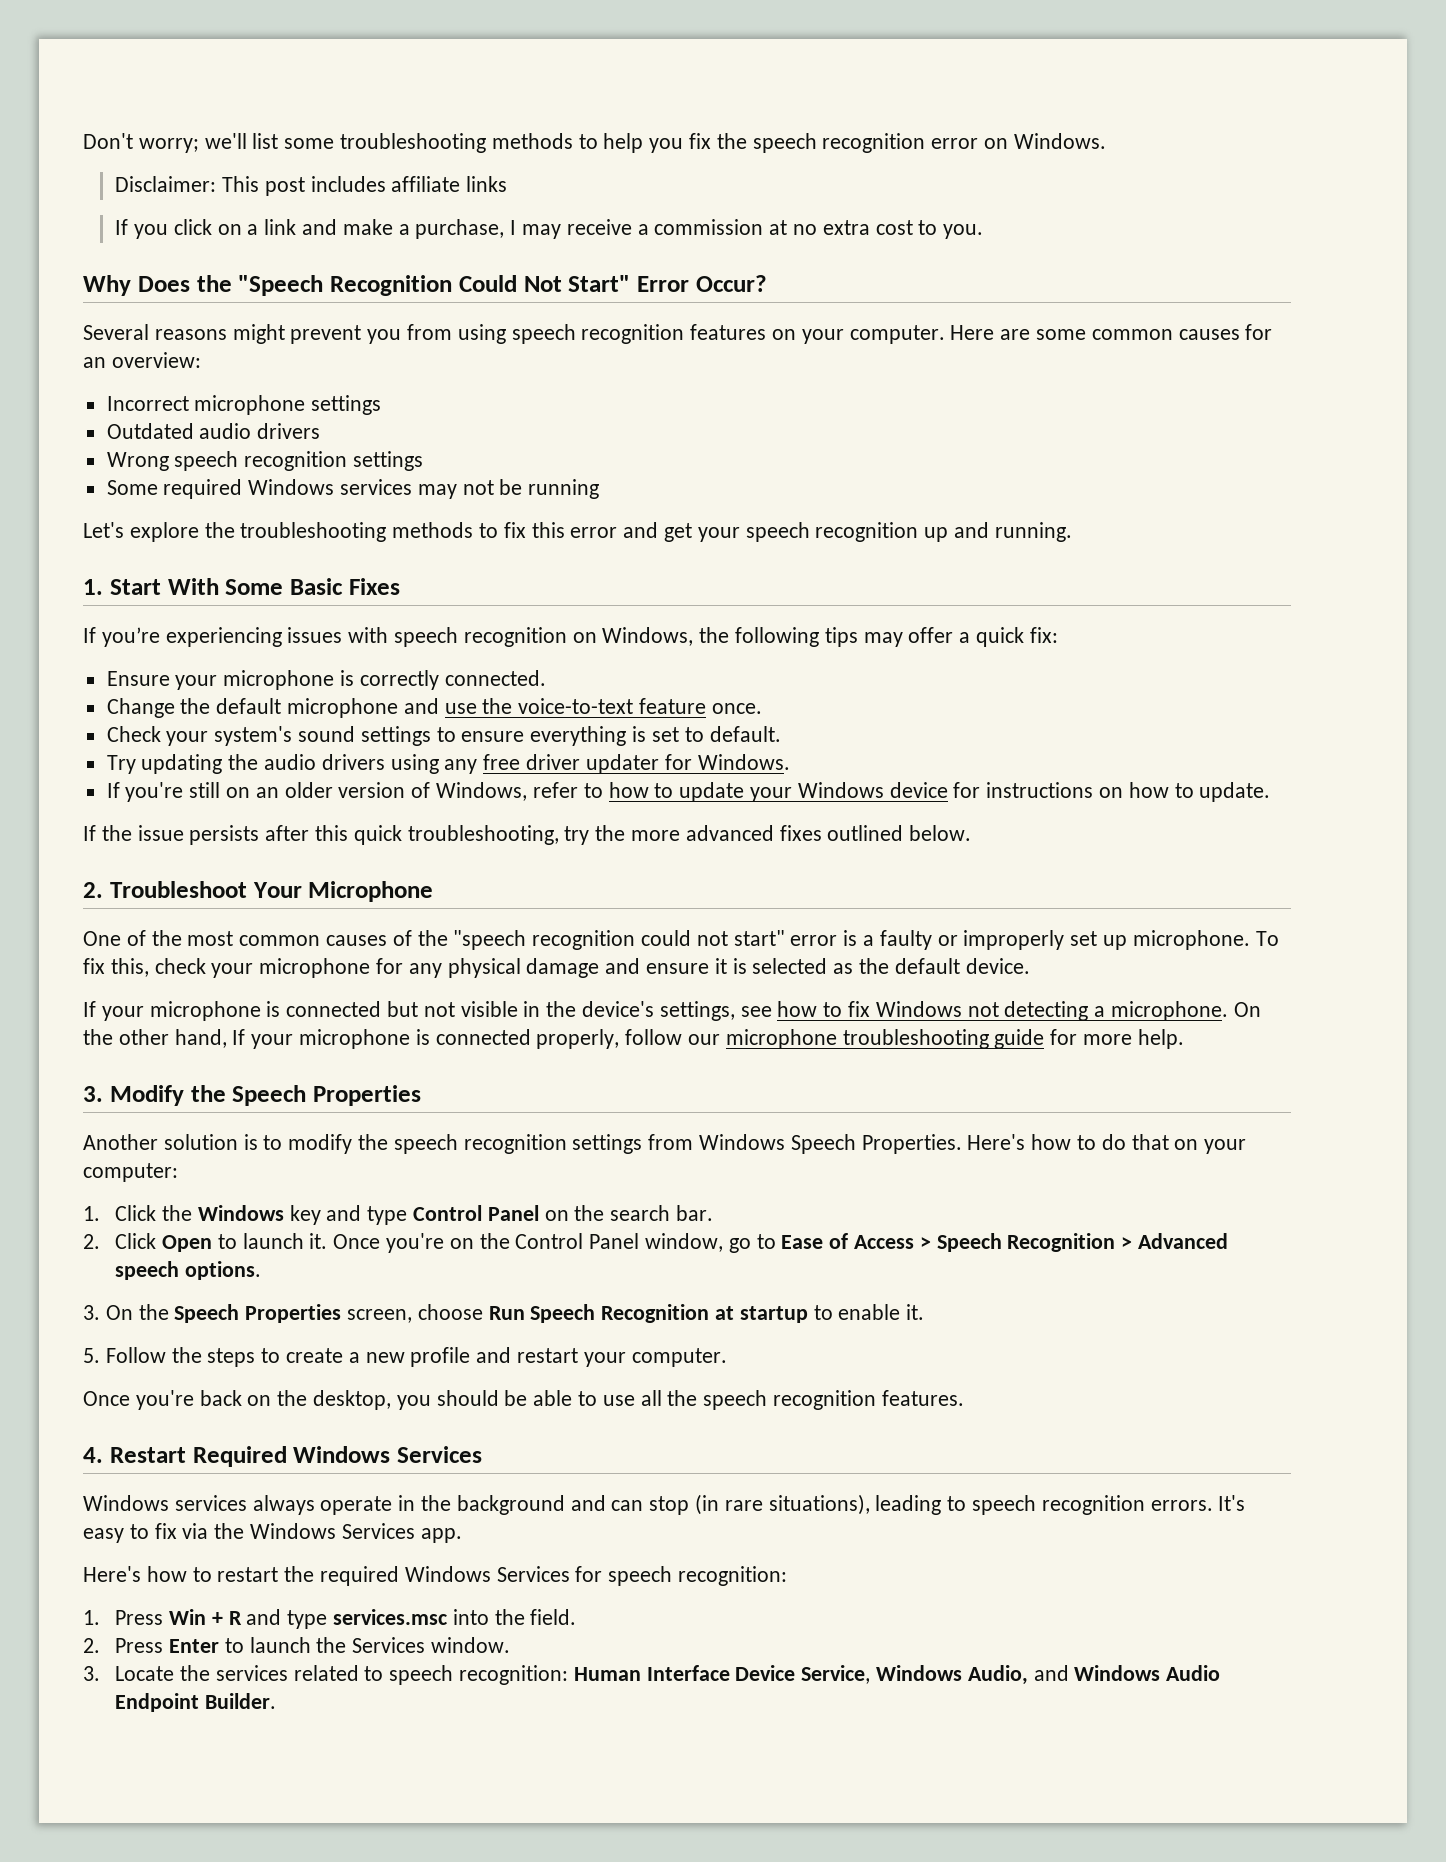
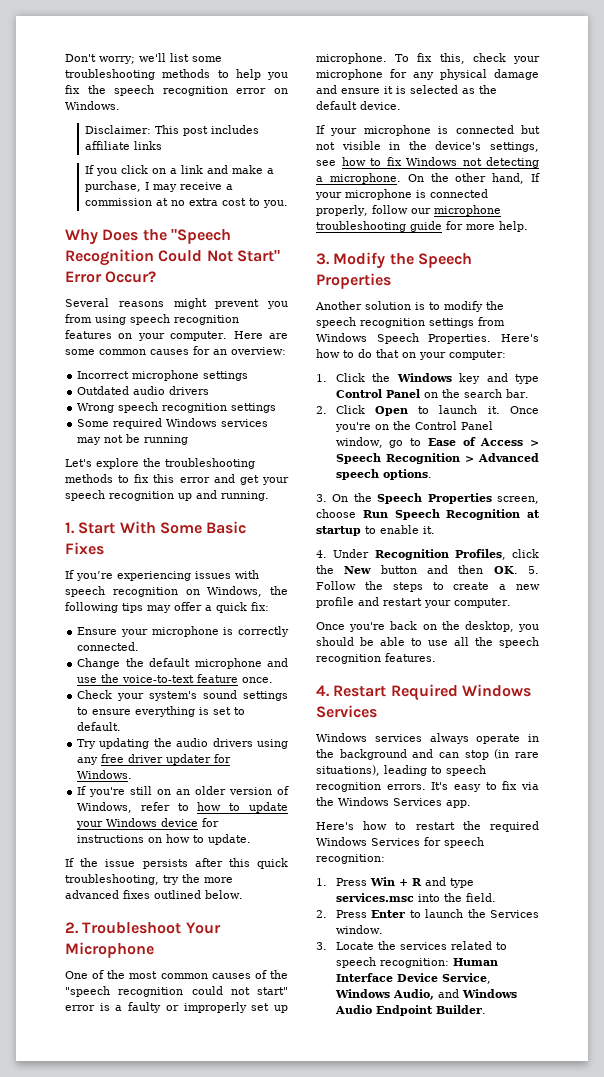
- 5. Follow the steps to create a new profile and restart your computer.
+ 4. Under Recognition Profiles, click the New button and then OK. 5. Follow the steps to create a new profile and restart your computer.

